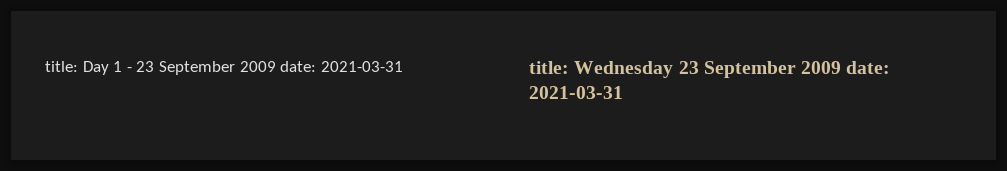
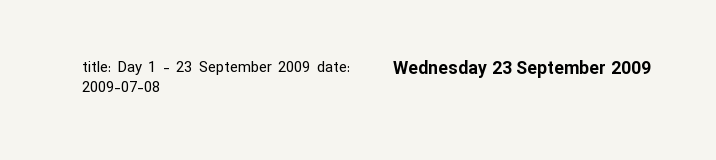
- title: Day 1 - 23 September 2009 date: 2021-03-31
- title: Wednesday 23 September 2009 date: 2021-03-31
+ title: Day 1 - 23 September 2009 date: 2009-07-08
+ Wednesday 23 September 2009

